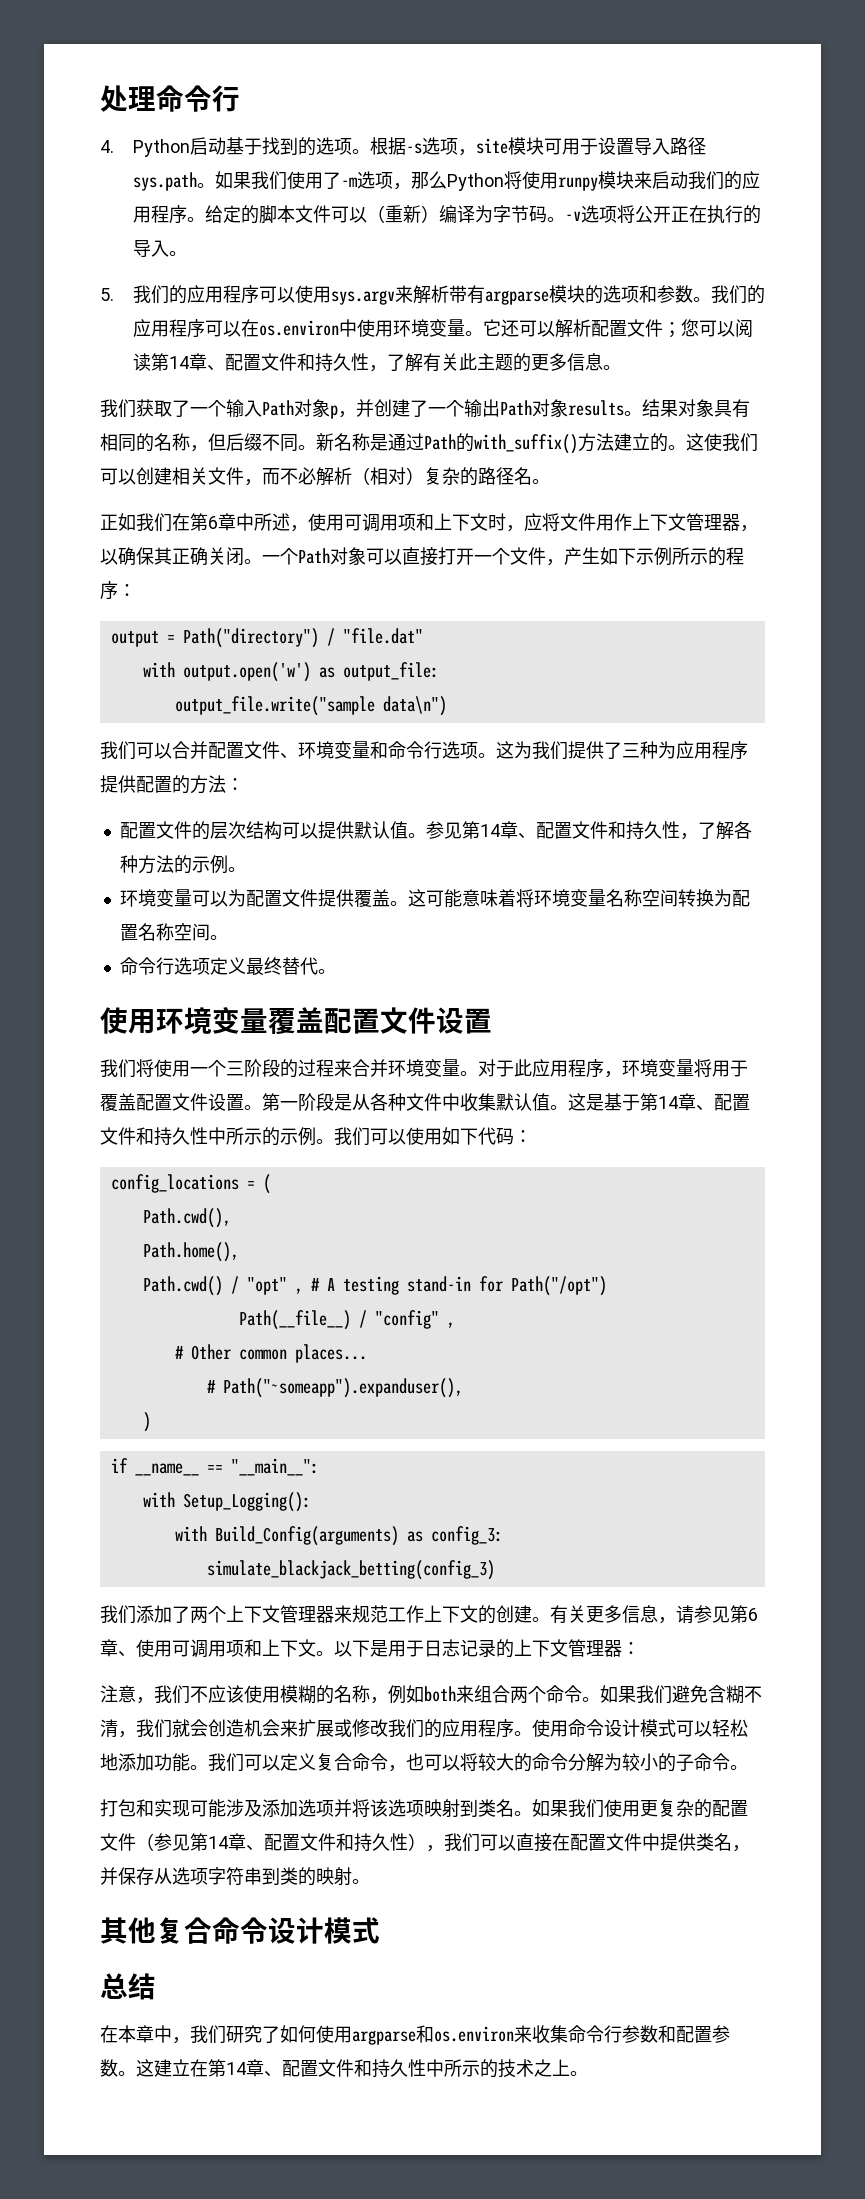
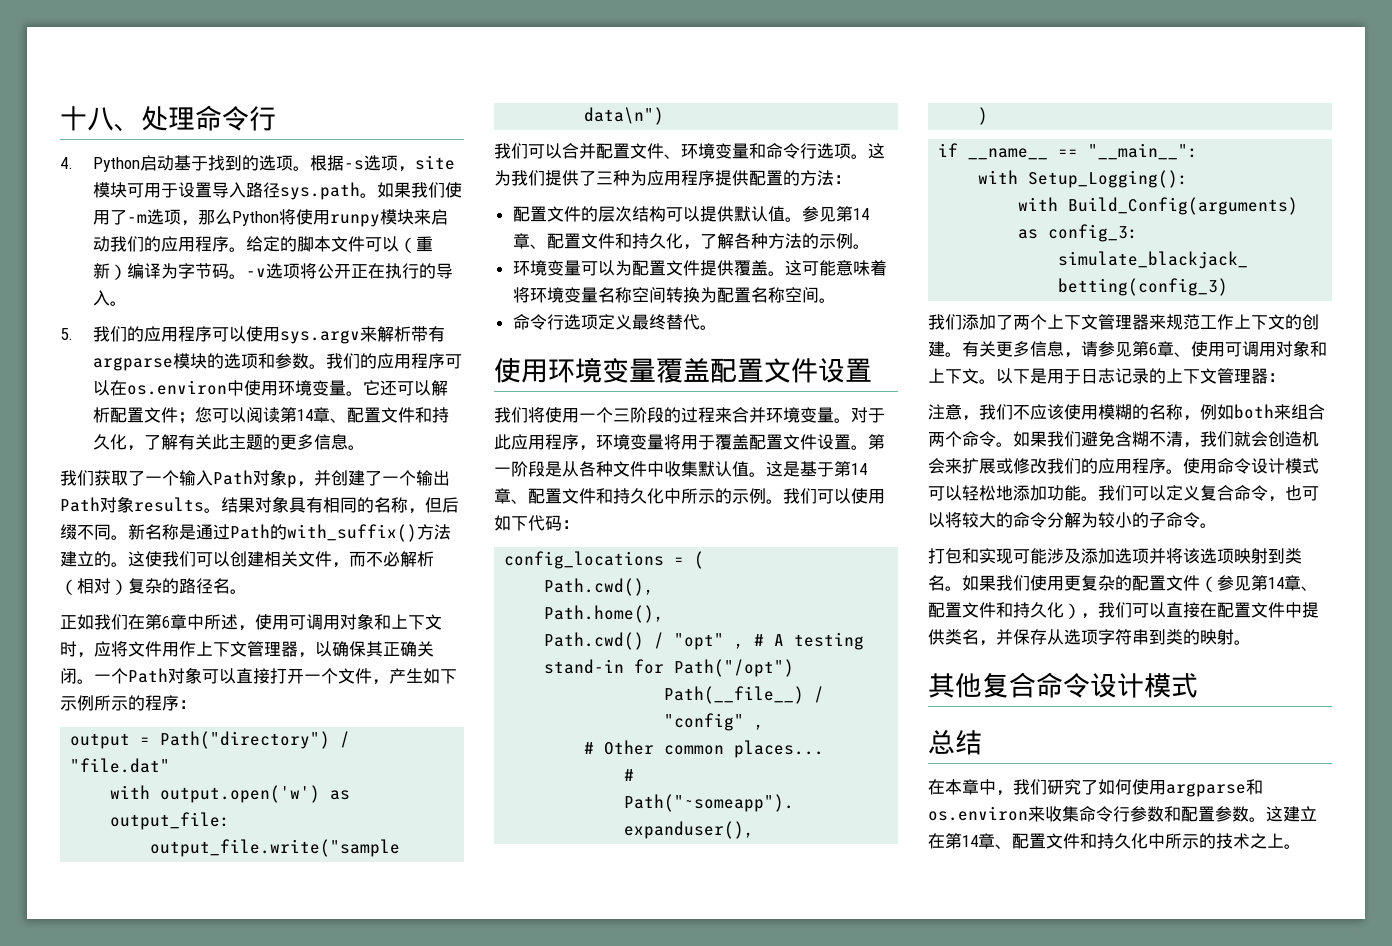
- 处理命令行
+ 十八、处理命令行
- 它还可以解析配置文件；您可以阅读第14章、配置文件和持久性，了解有关此主题的更多信息。
+ 它还可以解析配置文件；您可以阅读第14章、配置文件和持久化，了解有关此主题的更多信息。
- 正如我们在第6章中所述，使用可调用项和上下文时，应将文件用作上下文管理器，以确保其正确关闭。
+ 正如我们在第6章中所述，使用可调用对象和上下文时，应将文件用作上下文管理器，以确保其正确关闭。
- 参见第14章、配置文件和持久性，了解各种方法的示例。
+ 参见第14章、配置文件和持久化，了解各种方法的示例。
- 这是基于第14章、配置文件和持久性中所示的示例。
+ 这是基于第14章、配置文件和持久化中所示的示例。
- 有关更多信息，请参见第6章、使用可调用项和上下文。
+ 有关更多信息，请参见第6章、使用可调用对象和上下文。
- 如果我们使用更复杂的配置文件（参见第14章、配置文件和持久性），我们可以直接在配置文件中提供类名，并保存从选项字符串到类的映射。
+ 如果我们使用更复杂的配置文件（参见第14章、配置文件和持久化），我们可以直接在配置文件中提供类名，并保存从选项字符串到类的映射。
- 这建立在第14章、配置文件和持久性中所示的技术之上。
+ 这建立在第14章、配置文件和持久化中所示的技术之上。

